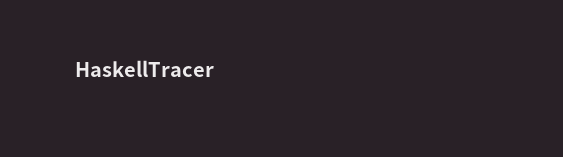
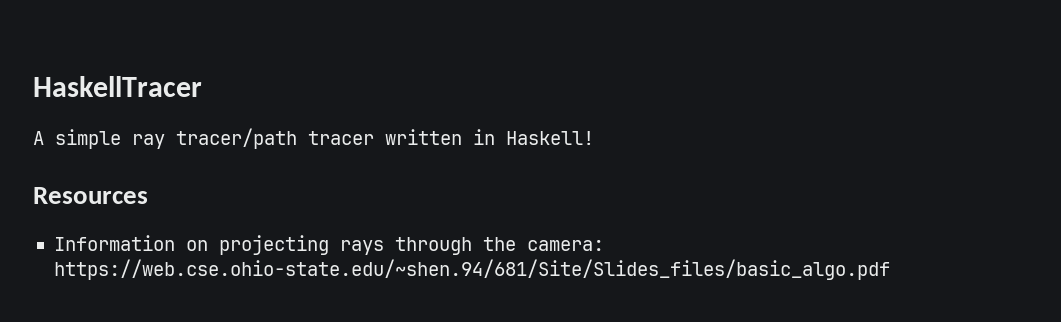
+ A simple ray tracer/path tracer written in Haskell!
+ Resources
+ Information on projecting rays through the camera: https://web.cse.ohio-state.edu/~shen.94/681/Site/Slides_files/basic_algo.pdf

